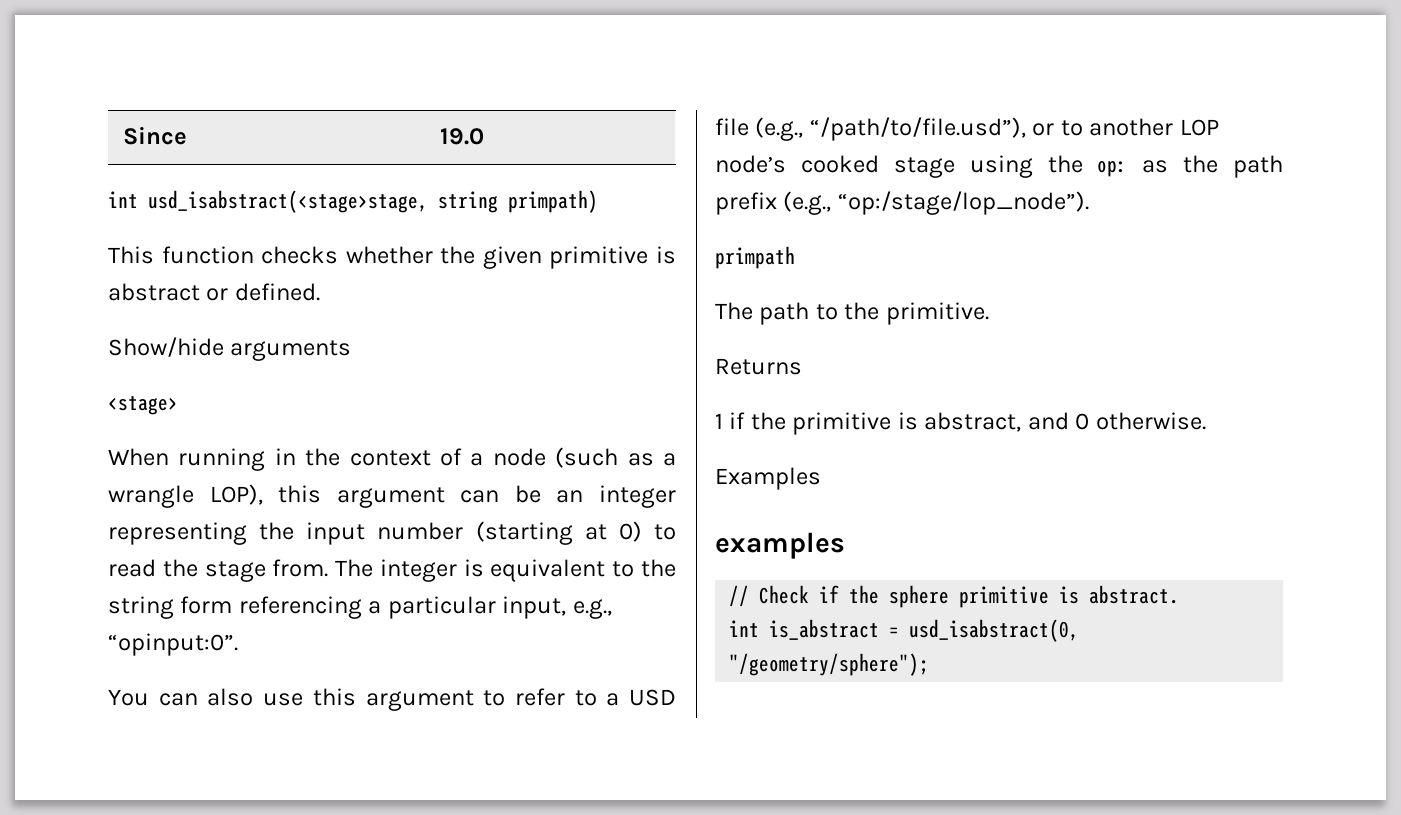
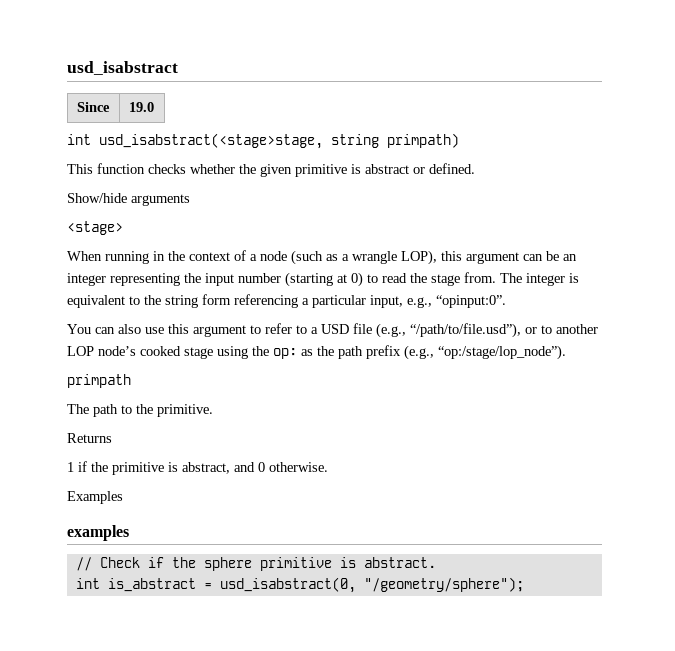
+ usd_isabstract

